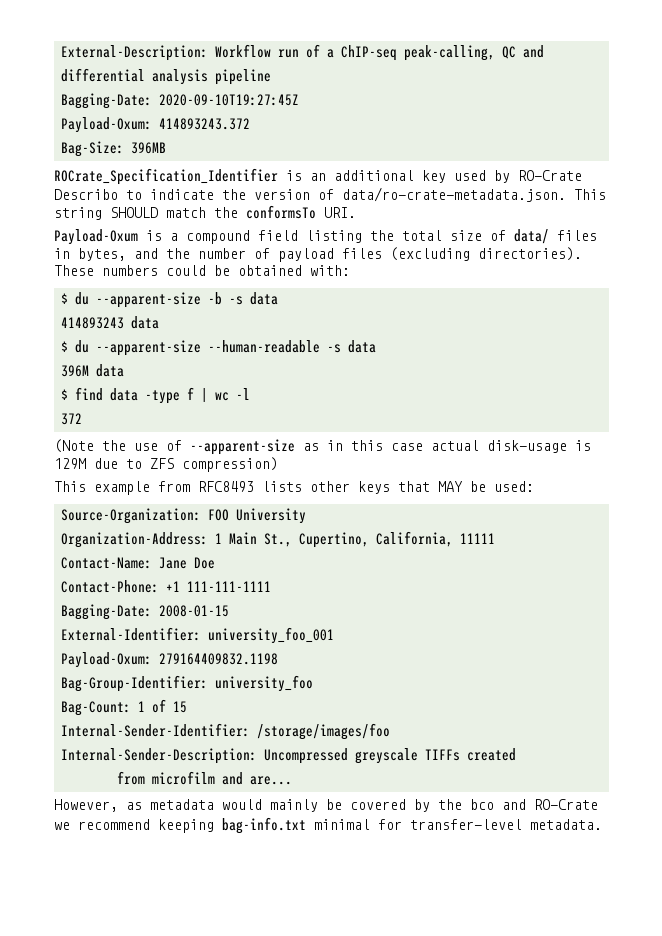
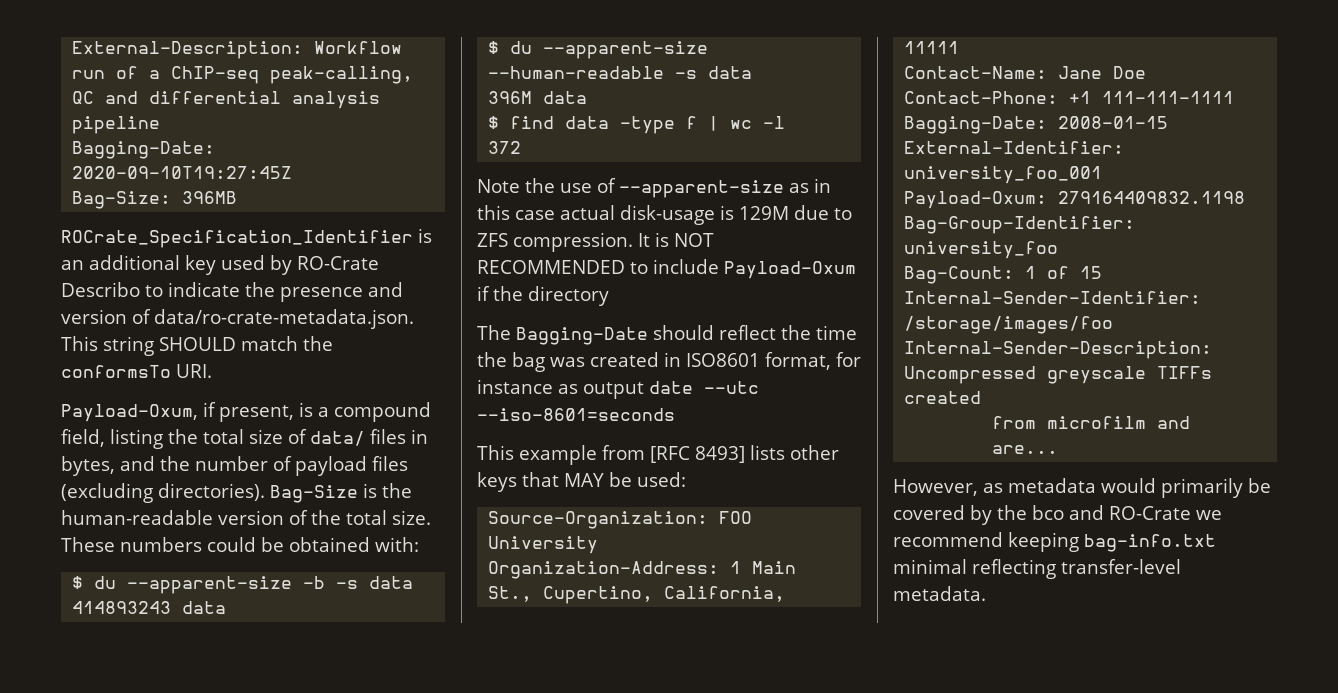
- Payload-Oxum: 414893243.372
- ROCrate_Specification_Identifier is an additional key used by RO-Crate Describo to indicate the version of data/ro-crate-metadata.json. This string SHOULD match the conformsTo URI.
+ ROCrate_Specification_Identifier is an additional key used by RO-Crate Describo to indicate the presence and version of data/ro-crate-metadata.json. This string SHOULD match the conformsTo URI.
- Payload-Oxum is a compound field listing the total size of data/ files in bytes, and the number of payload files (excluding directories).
+ Payload-Oxum, if present, is a compound field, listing the total size of data/ files in bytes, and the number of payload files (excluding directories).
+ Bag-Size is the human-readable version of the total size.
- (Note the use of --apparent-size as in this case actual disk-usage is 129M due to ZFS compression)
+ Note the use of --apparent-size as in this case actual disk-usage is 129M due to ZFS compression. It is NOT RECOMMENDED to include Payload-Oxum if the directory
+ The Bagging-Date should reflect the time the bag was created in ISO8601 format, for instance as output date --utc --iso-8601=seconds
- This example from RFC8493 lists other keys that MAY be used:
+ This example from [RFC 8493] lists other keys that MAY be used:
- However, as metadata would mainly be covered by the bco and RO-Crate we recommend keeping bag-info.txt minimal for transfer-level metadata.
+ However, as metadata would primarily be covered by the bco and RO-Crate we recommend keeping bag-info.txt minimal reflecting transfer-level metadata.

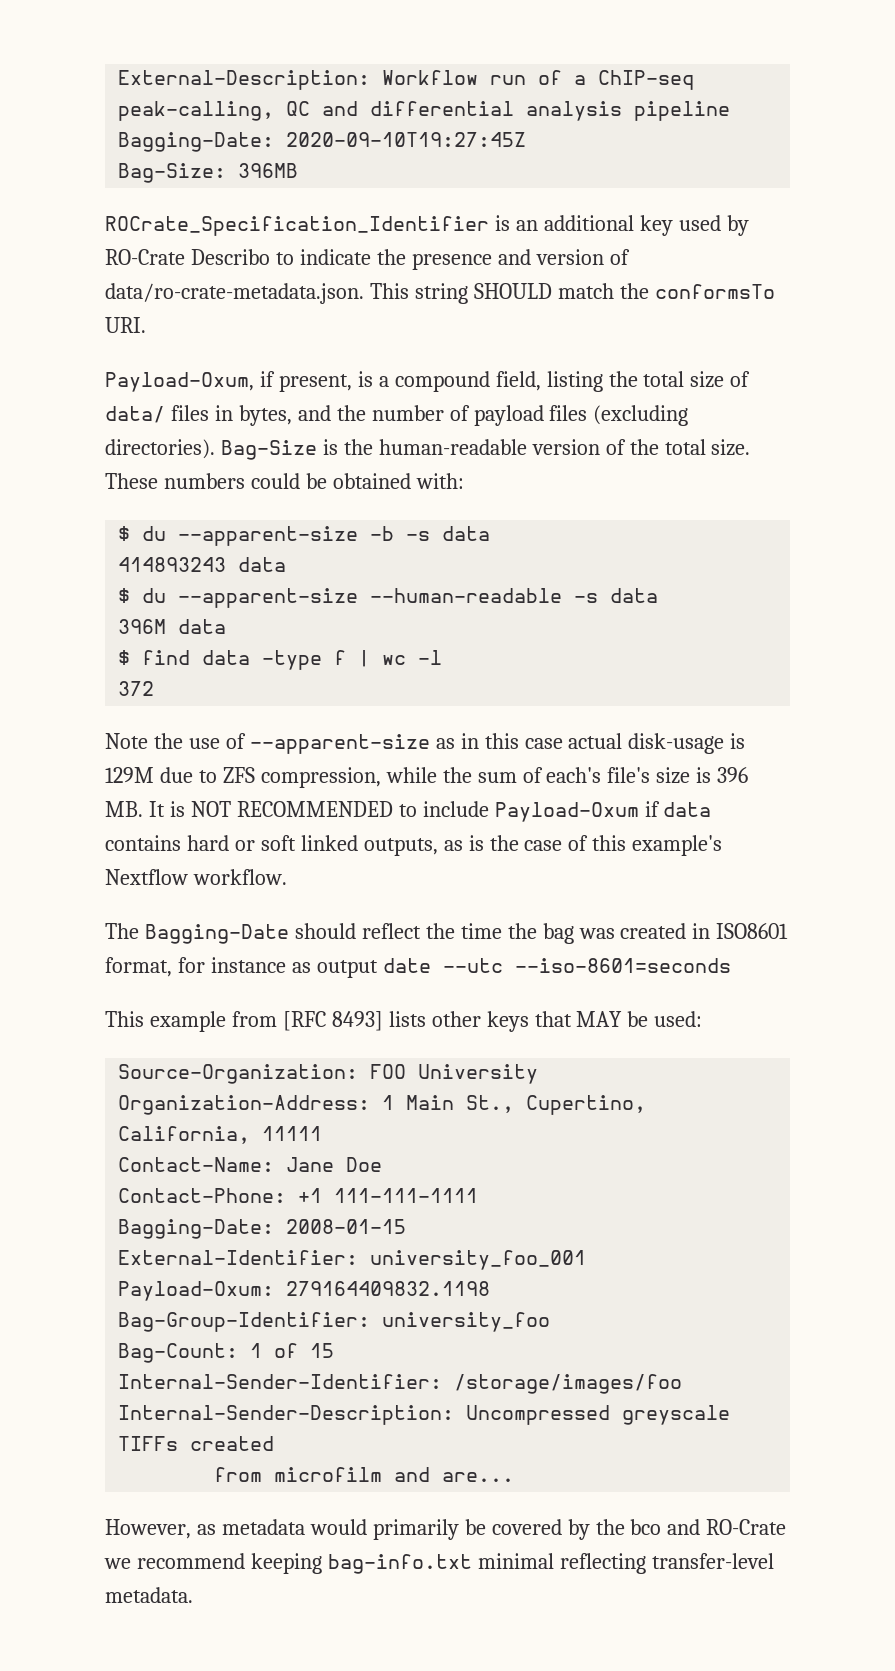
- Note the use of --apparent-size as in this case actual disk-usage is 129M due to ZFS compression. It is NOT RECOMMENDED to include Payload-Oxum if the directory
+ Note the use of --apparent-size as in this case actual disk-usage is 129M due to ZFS compression, while the sum of each's file's size is 396 MB. It is NOT RECOMMENDED to include Payload-Oxum if data contains hard or soft linked outputs, as is the case of this example's Nextflow workflow.

